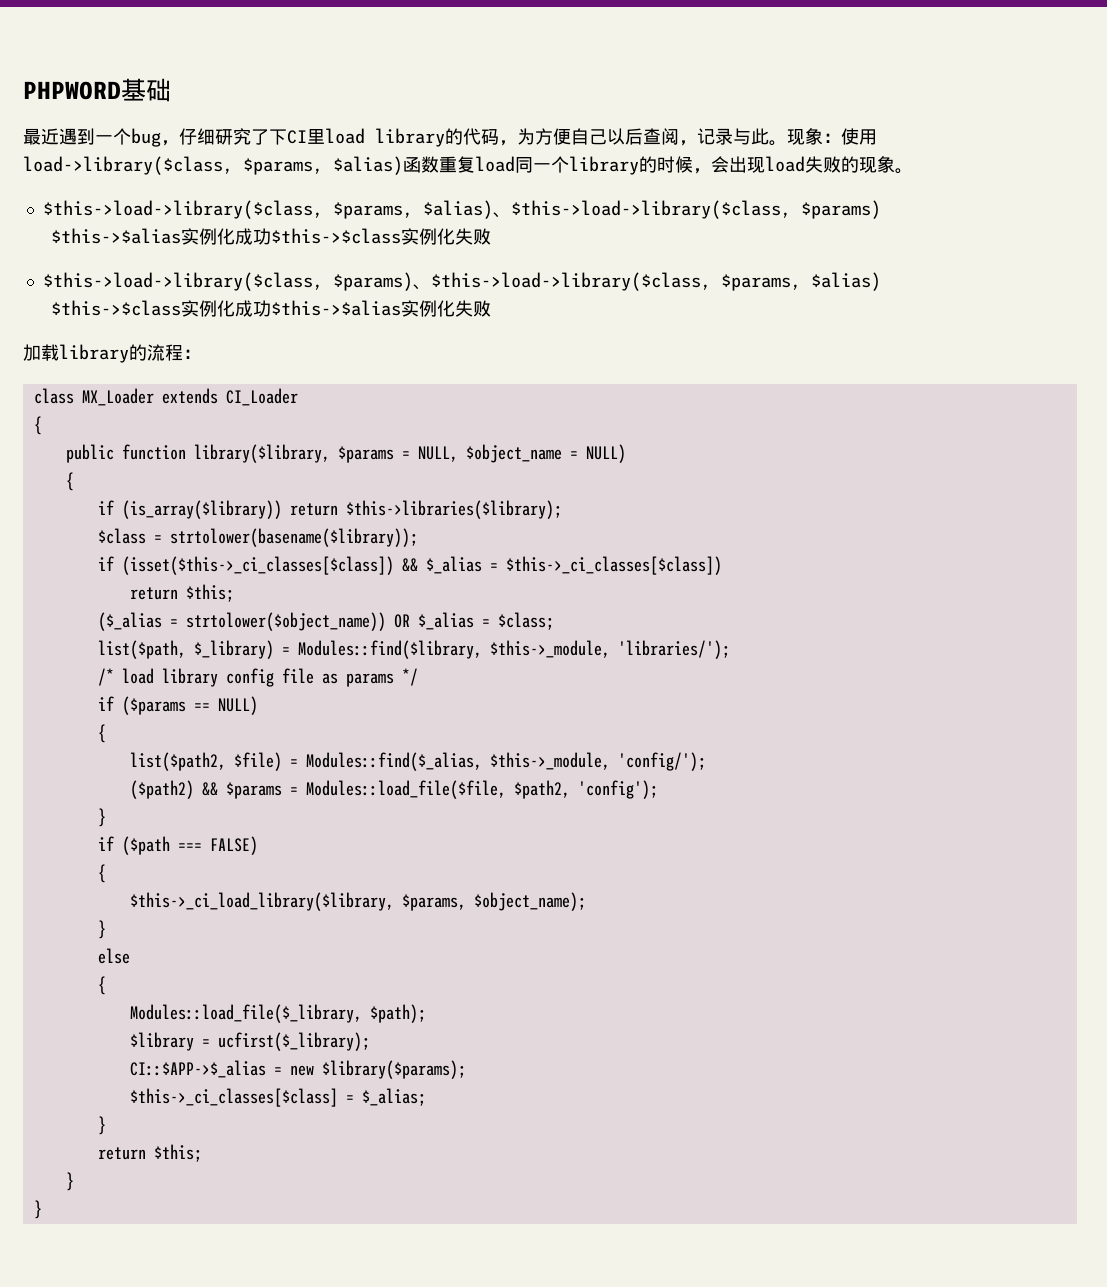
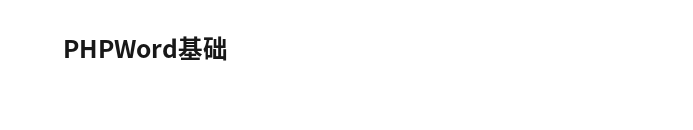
- PHPWORD基础
+ PHPWord基础
- 最近遇到一个bug，仔细研究了下CI里load library的代码，为方便自己以后查阅，记录与此。现象：使用load->library($class, $params, $alias)函数重复load同一个library的时候，会出现load失败的现象。
- $this->load->library($class, $params, $alias)、$this->load->library($class, $params)
- $this->$alias实例化成功$this->$class实例化失败
- $this->load->library($class, $params)、$this->load->library($class, $params, $alias)
- $this->$class实例化成功$this->$alias实例化失败
- 加载library的流程：
- class MX_Loader extends CI_Loader
- {
- public function library($library, $params = NULL, $object_name = NULL)
- {
- if (is_array($library)) return $this->libraries($library);
- $class = strtolower(basename($library));
- if (isset($this->_ci_classes[$class]) && $_alias = $this->_ci_classes[$class])
- return $this;
- ($_alias = strtolower($object_name)) OR $_alias = $class;
- list($path, $_library) = Modules::find($library, $this->_module, 'libraries/');
- /* load library config file as params */
- if ($params == NULL)
- {
- list($path2, $file) = Modules::find($_alias, $this->_module, 'config/');
- ($path2) && $params = Modules::load_file($file, $path2, 'config');
- }
- if ($path === FALSE)
- {
- $this->_ci_load_library($library, $params, $object_name);
- }
- else
- {
- Modules::load_file($_library, $path);
- $library = ucfirst($_library);
- CI::$APP->$_alias = new $library($params);
- $this->_ci_classes[$class] = $_alias;
- }
- return $this;
- }
- }

